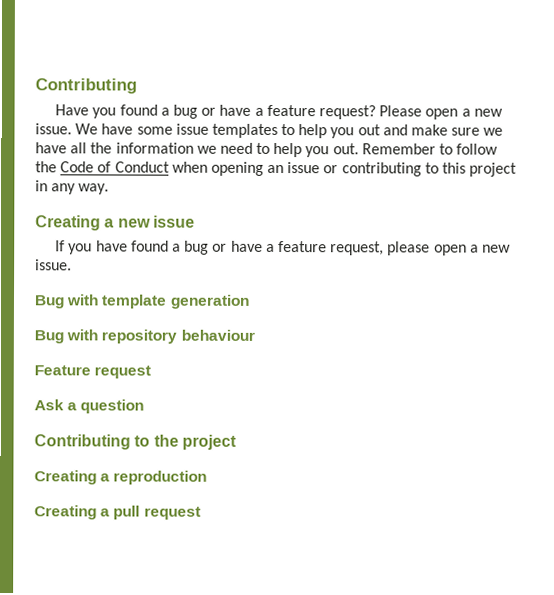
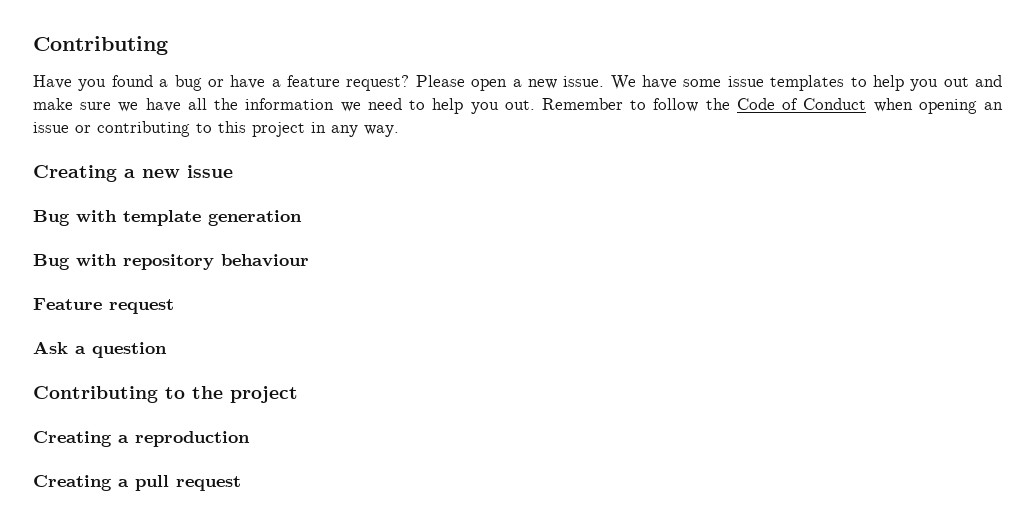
- If you have found a bug or have a feature request, please open a new issue.

